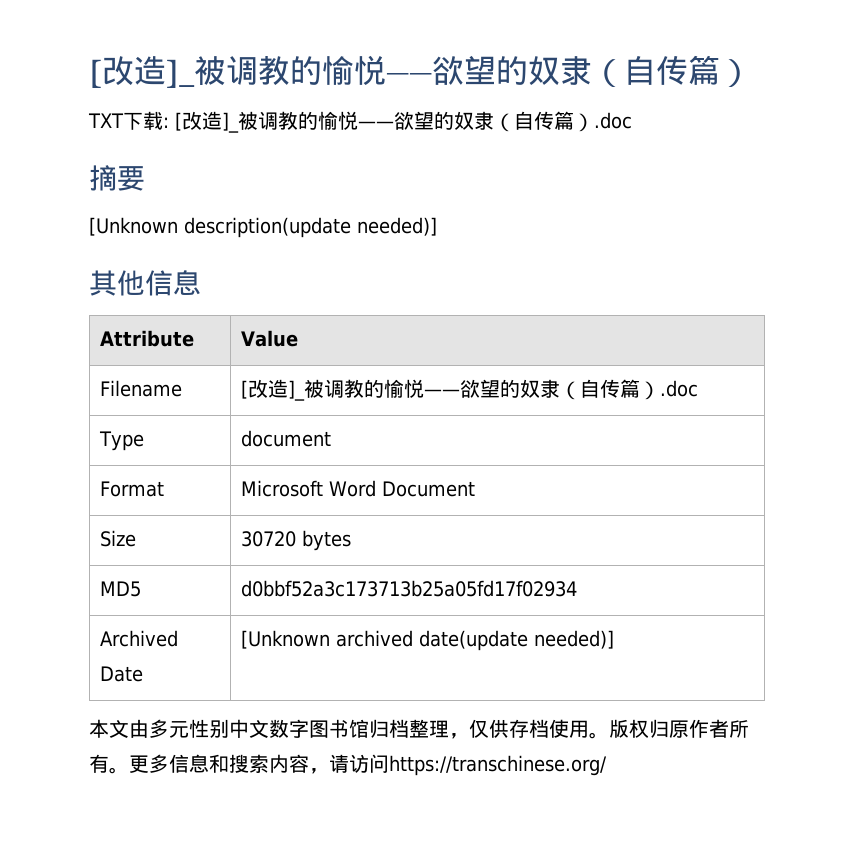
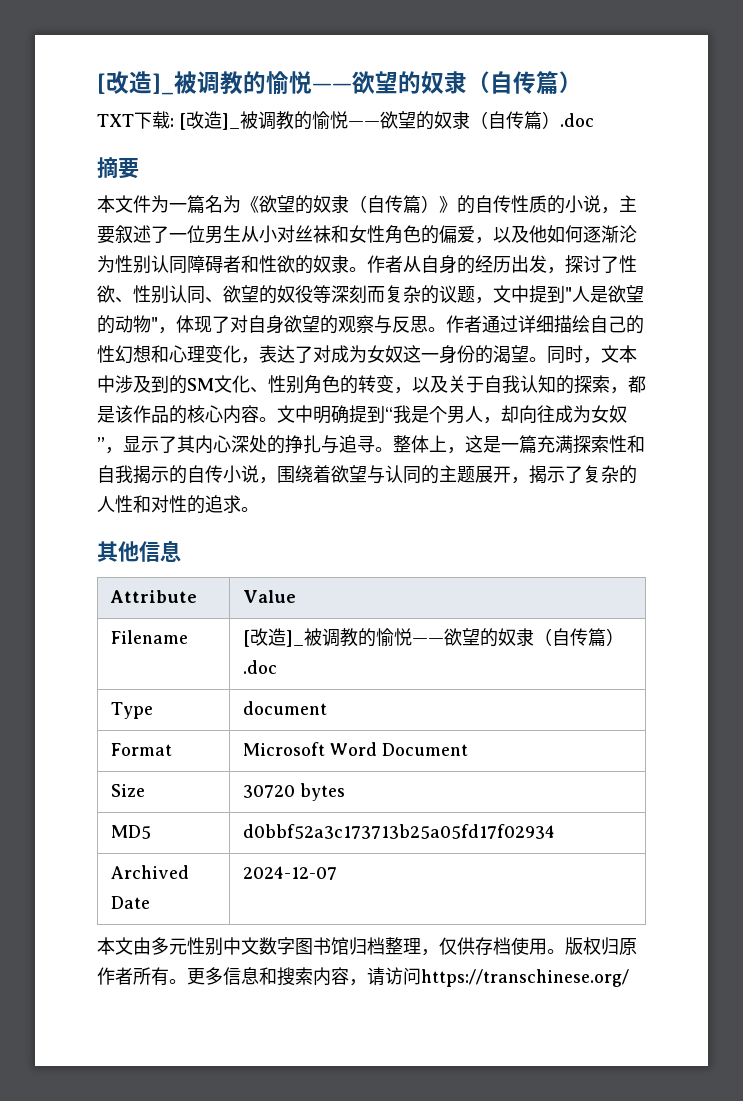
- [Unknown description(update needed)]
+ 本文件为一篇名为《欲望的奴隶（自传篇）》的自传性质的小说，主要叙述了一位男生从小对丝袜和女性角色的偏爱，以及他如何逐渐沦为性别认同障碍者和性欲的奴隶。作者从自身的经历出发，探讨了性欲、性别认同、欲望的奴役等深刻而复杂的议题，文中提到"人是欲望的动物"，体现了对自身欲望的观察与反思。作者通过详细描绘自己的性幻想和心理变化，表达了对成为女奴这一身份的渴望。同时，文本中涉及到的SM文化、性别角色的转变，以及关于自我认知的探索，都是该作品的核心内容。文中明确提到“我是个男人，却向往成为女奴”，显示了其内心深处的挣扎与追寻。整体上，这是一篇充满探索性和自我揭示的自传小说，围绕着欲望与认同的主题展开，揭示了复杂的人性和对性的追求。
- Archived Date | [Unknown archived date(update needed)]
+ Archived Date | 2024-12-07

